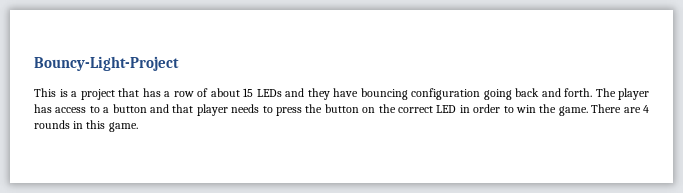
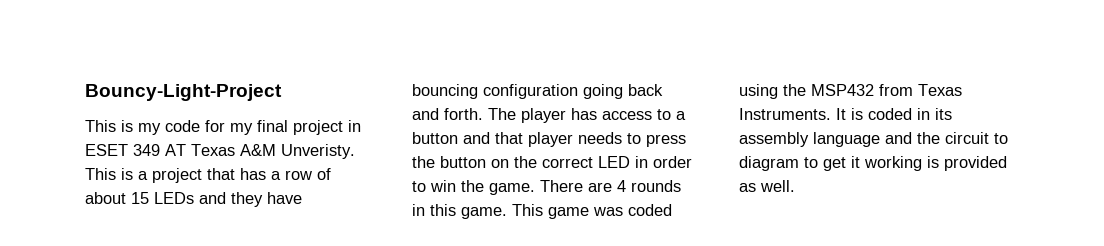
- This is a project that has a row of about 15 LEDs and they have bouncing configuration going back and forth.
+ This is my code for my final project in ESET 349 AT Texas A&M Unveristy. This is a project that has a row of about 15 LEDs and they have bouncing configuration going back and forth.
+ This game was coded using the MSP432 from Texas Instruments. It is coded in its assembly language and the circuit to diagram to get it working is provided as well.

